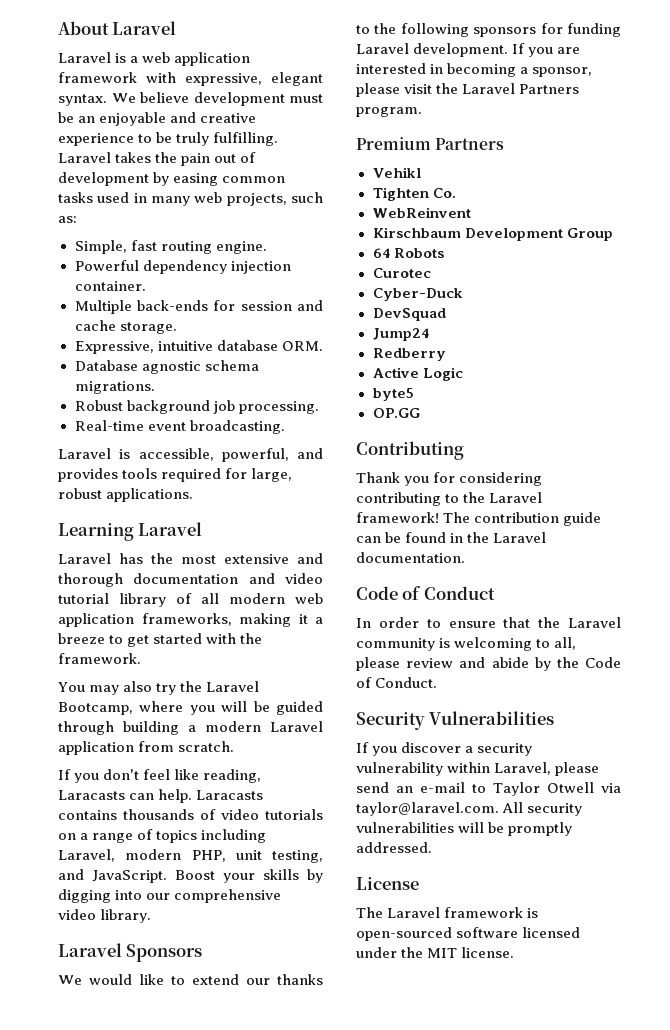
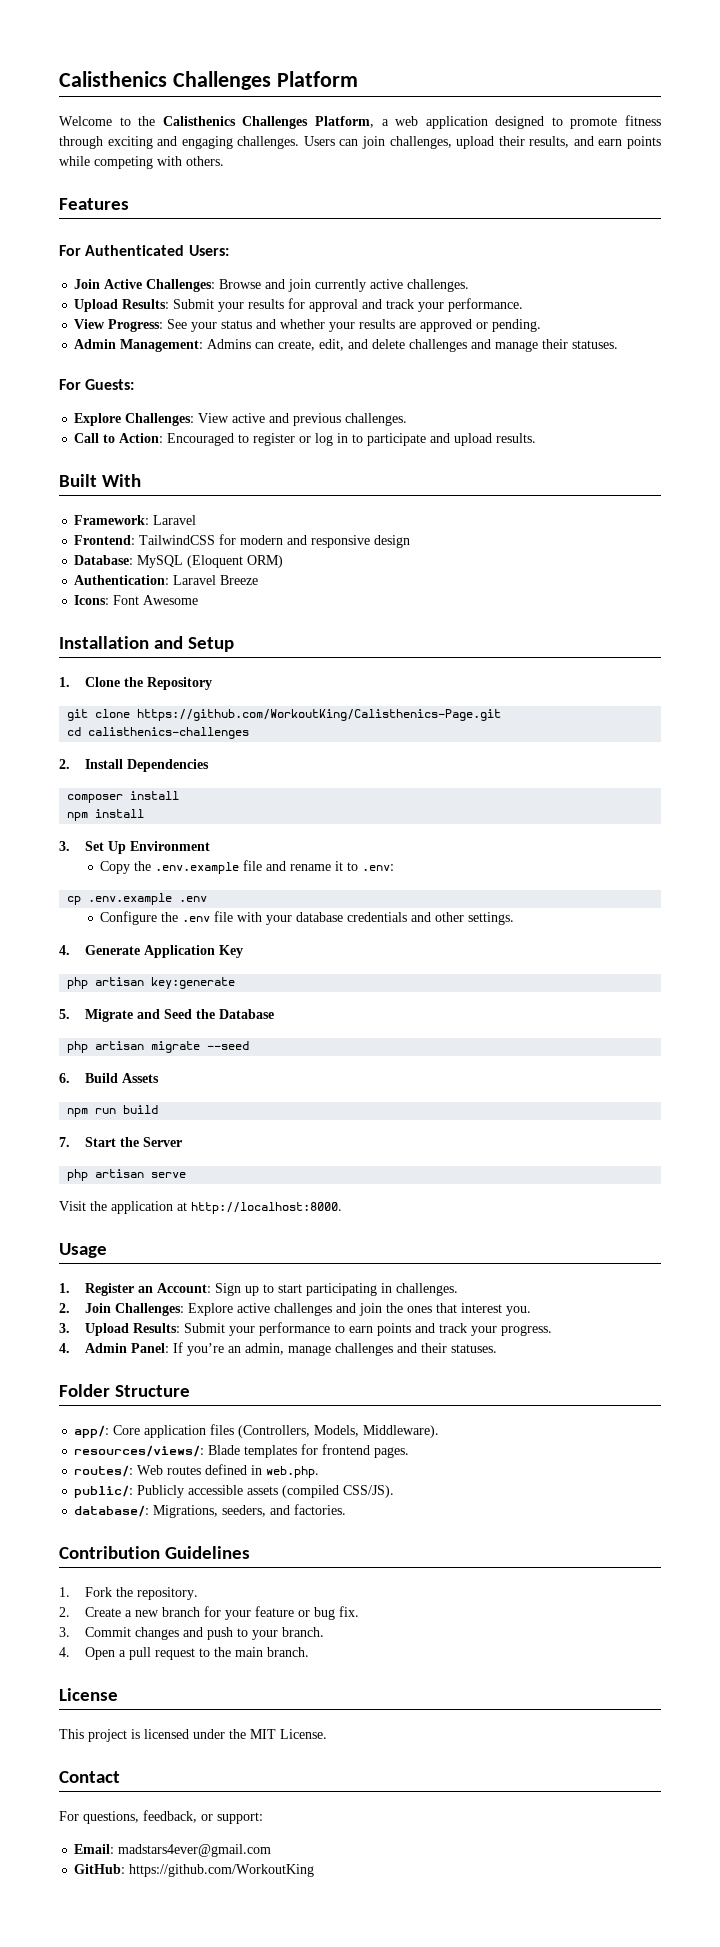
- About Laravel
- Laravel is a web application framework with expressive, elegant syntax. We believe development must be an enjoyable and creative experience to be truly fulfilling. Laravel takes the pain out of development by easing common tasks used in many web projects, such as:
- Simple, fast routing engine.
- Powerful dependency injection container.
- Multiple back-ends for session and cache storage.
- Expressive, intuitive database ORM.
- Database agnostic schema migrations.
- Robust background job processing.
- Real-time event broadcasting.
- Laravel is accessible, powerful, and provides tools required for large, robust applications.
- Learning Laravel
- Laravel has the most extensive and thorough documentation and video tutorial library of all modern web application frameworks, making it a breeze to get started with the framework.
- You may also try the Laravel Bootcamp, where you will be guided through building a modern Laravel application from scratch.
- If you don't feel like reading, Laracasts can help. Laracasts contains thousands of video tutorials on a range of topics including Laravel, modern PHP, unit testing, and JavaScript. Boost your skills by digging into our comprehensive video library.
- Laravel Sponsors
- We would like to extend our thanks to the following sponsors for funding Laravel development. If you are interested in becoming a sponsor, please visit the Laravel Partners program.
- Premium Partners
- Vehikl
- Tighten Co.
- WebReinvent
- Kirschbaum Development Group
- 64 Robots
- Curotec
- Cyber-Duck
- DevSquad
- Jump24
- Redberry
- Active Logic
- byte5
- OP.GG
- Contributing
- Thank you for considering contributing to the Laravel framework! The contribution guide can be found in the Laravel documentation.
- Code of Conduct
- In order to ensure that the Laravel community is welcoming to all, please review and abide by the Code of Conduct.
- Security Vulnerabilities
- If you discover a security vulnerability within Laravel, please send an e-mail to Taylor Otwell via taylor@laravel.com. All security vulnerabilities will be promptly addressed.
+ Calisthenics Challenges Platform
+ Welcome to the Calisthenics Challenges Platform, a web application designed to promote fitness through exciting and engaging challenges. Users can join challenges, upload their results, and earn points while competing with others.
+ Features
+ For Authenticated Users:
+ Join Active Challenges: Browse and join currently active challenges.
+ Upload Results: Submit your results for approval and track your performance.
+ View Progress: See your status and whether your results are approved or pending.
+ Admin Management: Admins can create, edit, and delete challenges and manage their statuses.
+ For Guests:
+ Explore Challenges: View active and previous challenges.
+ Call to Action: Encouraged to register or log in to participate and upload results.
+ Built With
+ Framework: Laravel
+ Frontend: TailwindCSS for modern and responsive design
+ Database: MySQL (Eloquent ORM)
+ Authentication: Laravel Breeze
+ Icons: Font Awesome
+ Installation and Setup
+ 1. Clone the Repository
+ git clone https://github.com/WorkoutKing/Calisthenics-Page.git
+ cd calisthenics-challenges
+ 2. Install Dependencies
+ composer install
+ npm install
+ 3. Set Up Environment
+ Copy the .env.example file and rename it to .env:
+ cp .env.example .env
+ Configure the .env file with your database credentials and other settings.
+ 4. Generate Application Key
+ php artisan key:generate
+ 5. Migrate and Seed the Database
+ php artisan migrate --seed
+ 6. Build Assets
+ npm run build
+ 7. Start the Server
+ php artisan serve
+ Visit the application at http://localhost:8000.
+ Usage
+ 1. Register an Account: Sign up to start participating in challenges.
+ 2. Join Challenges: Explore active challenges and join the ones that interest you.
+ 3. Upload Results: Submit your performance to earn points and track your progress.
+ 4. Admin Panel: If you’re an admin, manage challenges and their statuses.
+ Folder Structure
+ app/: Core application files (Controllers, Models, Middleware).
+ resources/views/: Blade templates for frontend pages.
+ routes/: Web routes defined in web.php.
+ public/: Publicly accessible assets (compiled CSS/JS).
+ database/: Migrations, seeders, and factories.
+ Contribution Guidelines
+ 1. Fork the repository.
+ 2. Create a new branch for your feature or bug fix.
+ 3. Commit changes and push to your branch.
+ 4. Open a pull request to the main branch.
  License
- The Laravel framework is open-sourced software licensed under the MIT license.
+ This project is licensed under the MIT License.
+ Contact
+ For questions, feedback, or support:
+ Email: madstars4ever@gmail.com
+ GitHub: https://github.com/WorkoutKing

